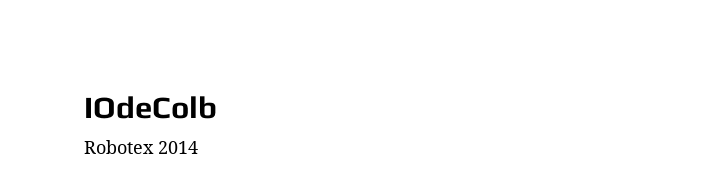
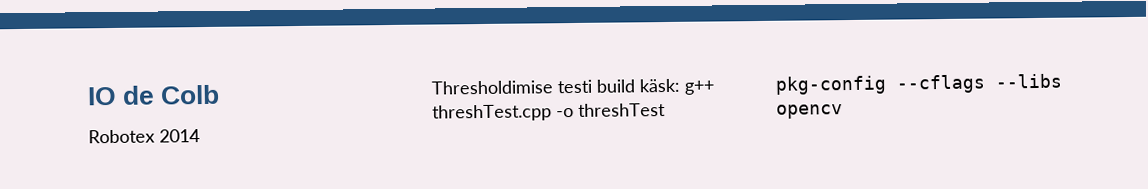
- IOdeColb
+ IO de Colb
+ Thresholdimise testi build käsk: g++ threshTest.cpp -o threshTest pkg-config --cflags --libs opencv

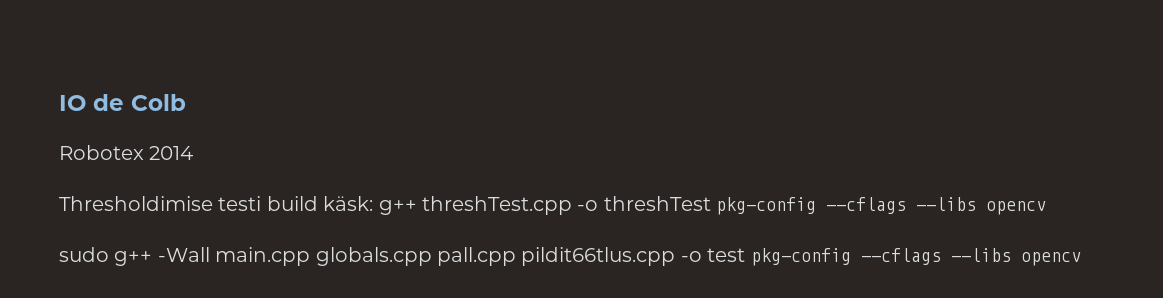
+ sudo g++ -Wall main.cpp globals.cpp pall.cpp pildit66tlus.cpp -o test pkg-config --cflags --libs opencv

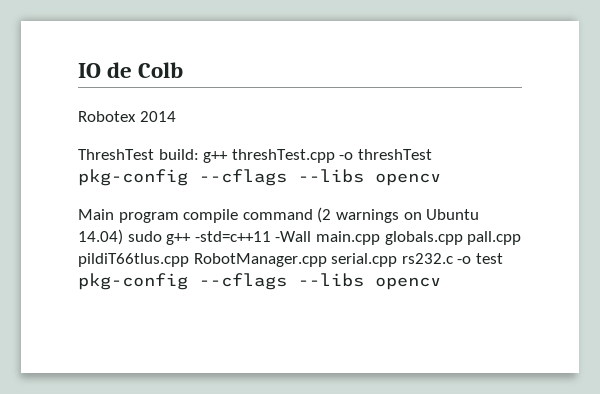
- Thresholdimise testi build käsk: g++ threshTest.cpp -o threshTest pkg-config --cflags --libs opencv
+ ThreshTest build: g++ threshTest.cpp -o threshTest pkg-config --cflags --libs opencv
- sudo g++ -Wall main.cpp globals.cpp pall.cpp pildit66tlus.cpp -o test pkg-config --cflags --libs opencv
+ Main program compile command (2 warnings on Ubuntu 14.04) sudo g++ -std=c++11 -Wall main.cpp globals.cpp pall.cpp pildiT66tlus.cpp RobotManager.cpp serial.cpp rs232.c -o test pkg-config --cflags --libs opencv

